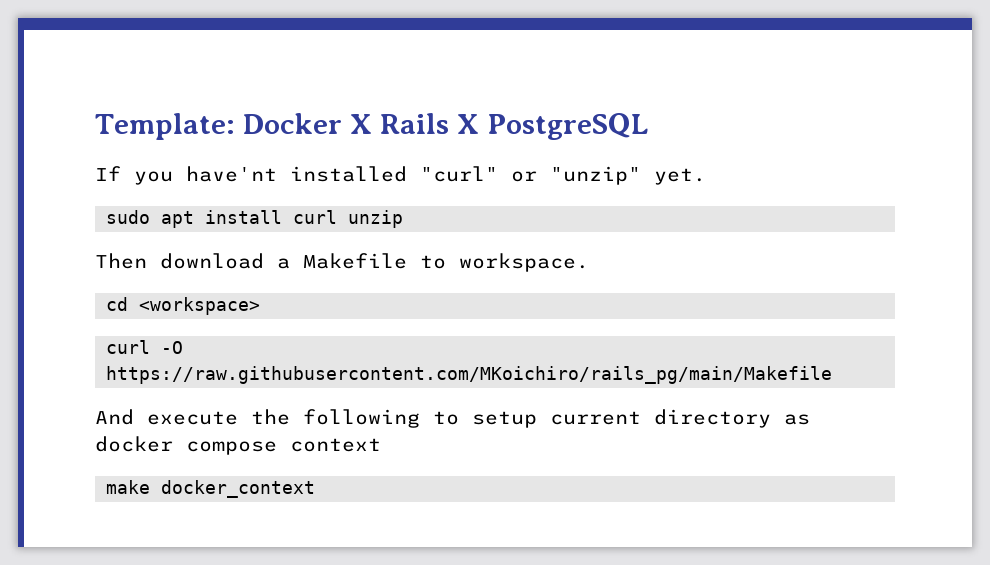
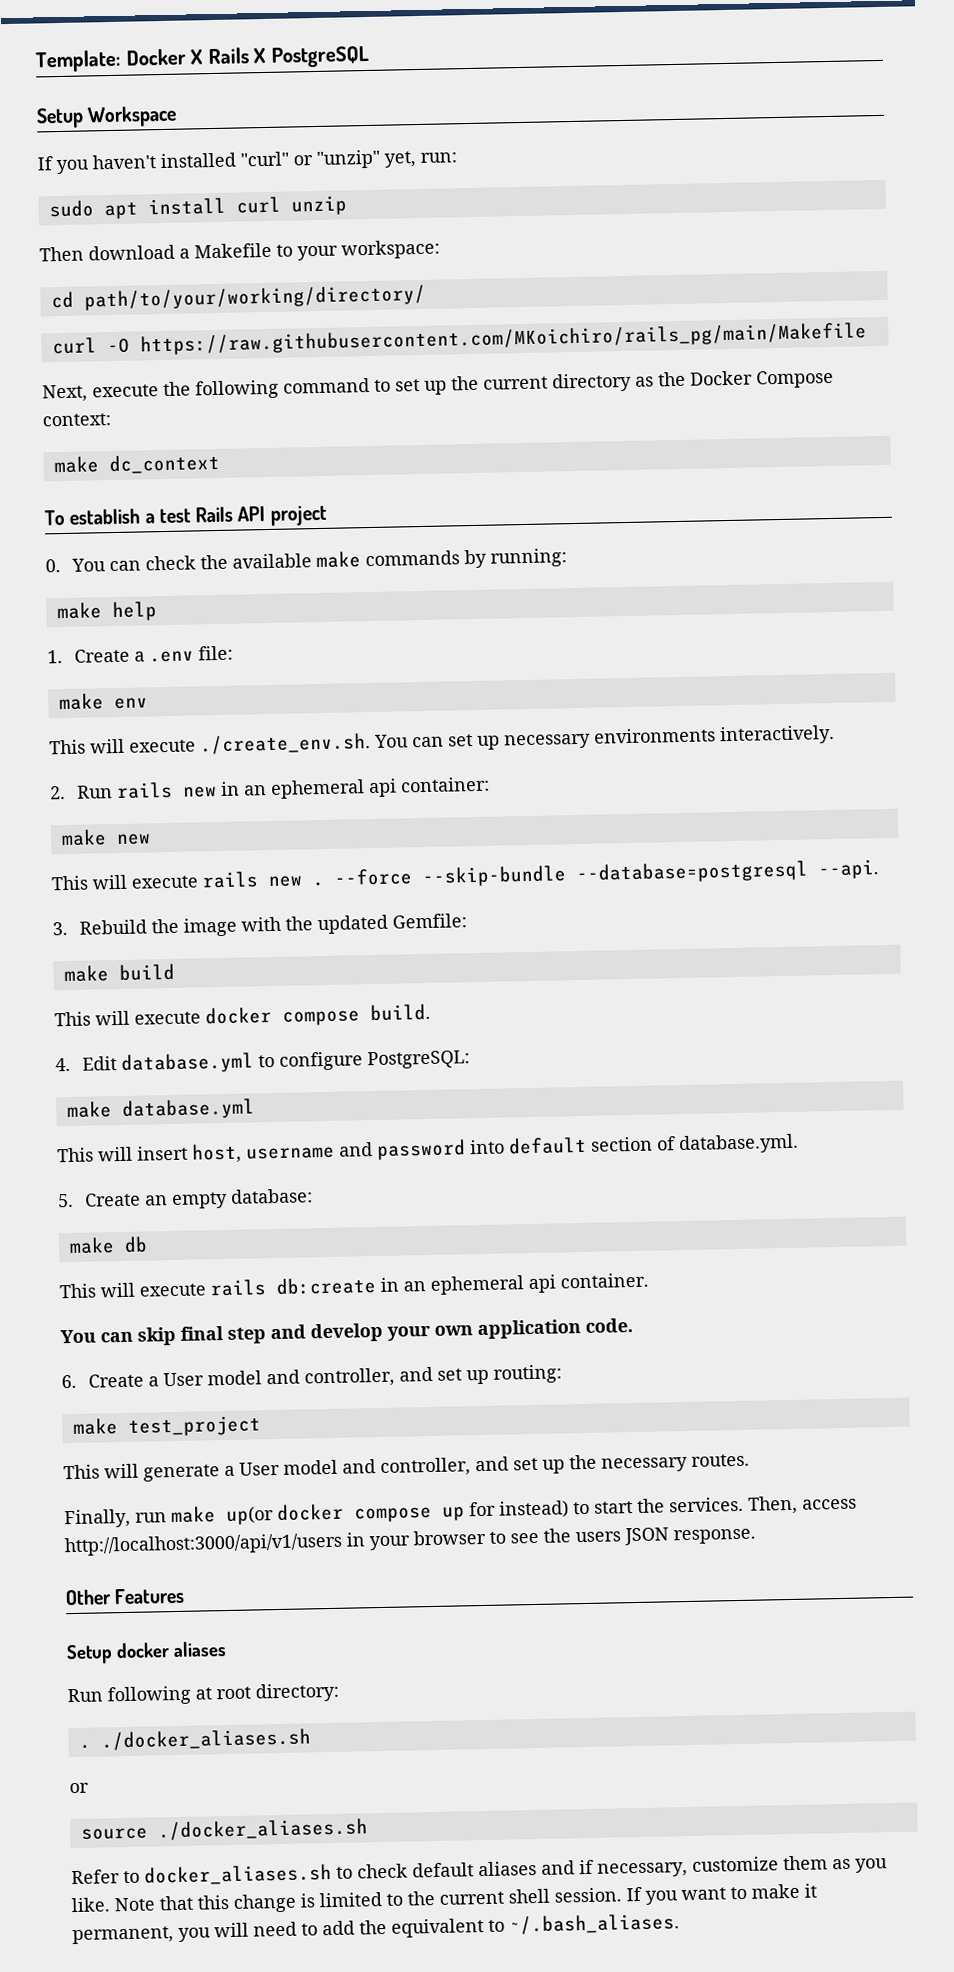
- If you have'nt installed "curl" or "unzip" yet.
+ Setup Workspace
+ If you haven't installed "curl" or "unzip" yet, run:
- Then download a Makefile to workspace.
+ Then download a Makefile to your workspace:
- cd <workspace>
+ cd path/to/your/working/directory/
- And execute the following to setup current directory as docker compose context
- make docker_context
+ Next, execute the following command to set up the current directory as the Docker Compose context:
+ make dc_context
+ To establish a test Rails API project
+ 0. You can check the available make commands by running:
+ make help
+ 1. Create a .env file:
+ make env
+ This will execute ./create_env.sh. You can set up necessary environments interactively.
+ 2. Run rails new in an ephemeral api container:
+ make new
+ This will execute rails new . --force --skip-bundle --database=postgresql --api.
+ 3. Rebuild the image with the updated Gemfile:
+ make build
+ This will execute docker compose build.
+ 4. Edit database.yml to configure PostgreSQL:
+ make database.yml
+ This will insert host, username and password into default section of database.yml.
+ 5. Create an empty database:
+ make db
+ This will execute rails db:create in an ephemeral api container.
+ You can skip final step and develop your own application code.
+ 6. Create a User model and controller, and set up routing:
+ make test_project
+ This will generate a User model and controller, and set up the necessary routes.
+ Finally, run make up(or docker compose up for instead) to start the services. Then, access http://localhost:3000/api/v1/users in your browser to see the users JSON response.
+ Other Features
+ Setup docker aliases
+ Run following at root directory:
+ . ./docker_aliases.sh
+ or
+ source ./docker_aliases.sh
+ Refer to docker_aliases.sh to check default aliases and if necessary, customize them as you like. Note that this change is limited to the current shell session. If you want to make it permanent, you will need to add the equivalent to ~/.bash_aliases.

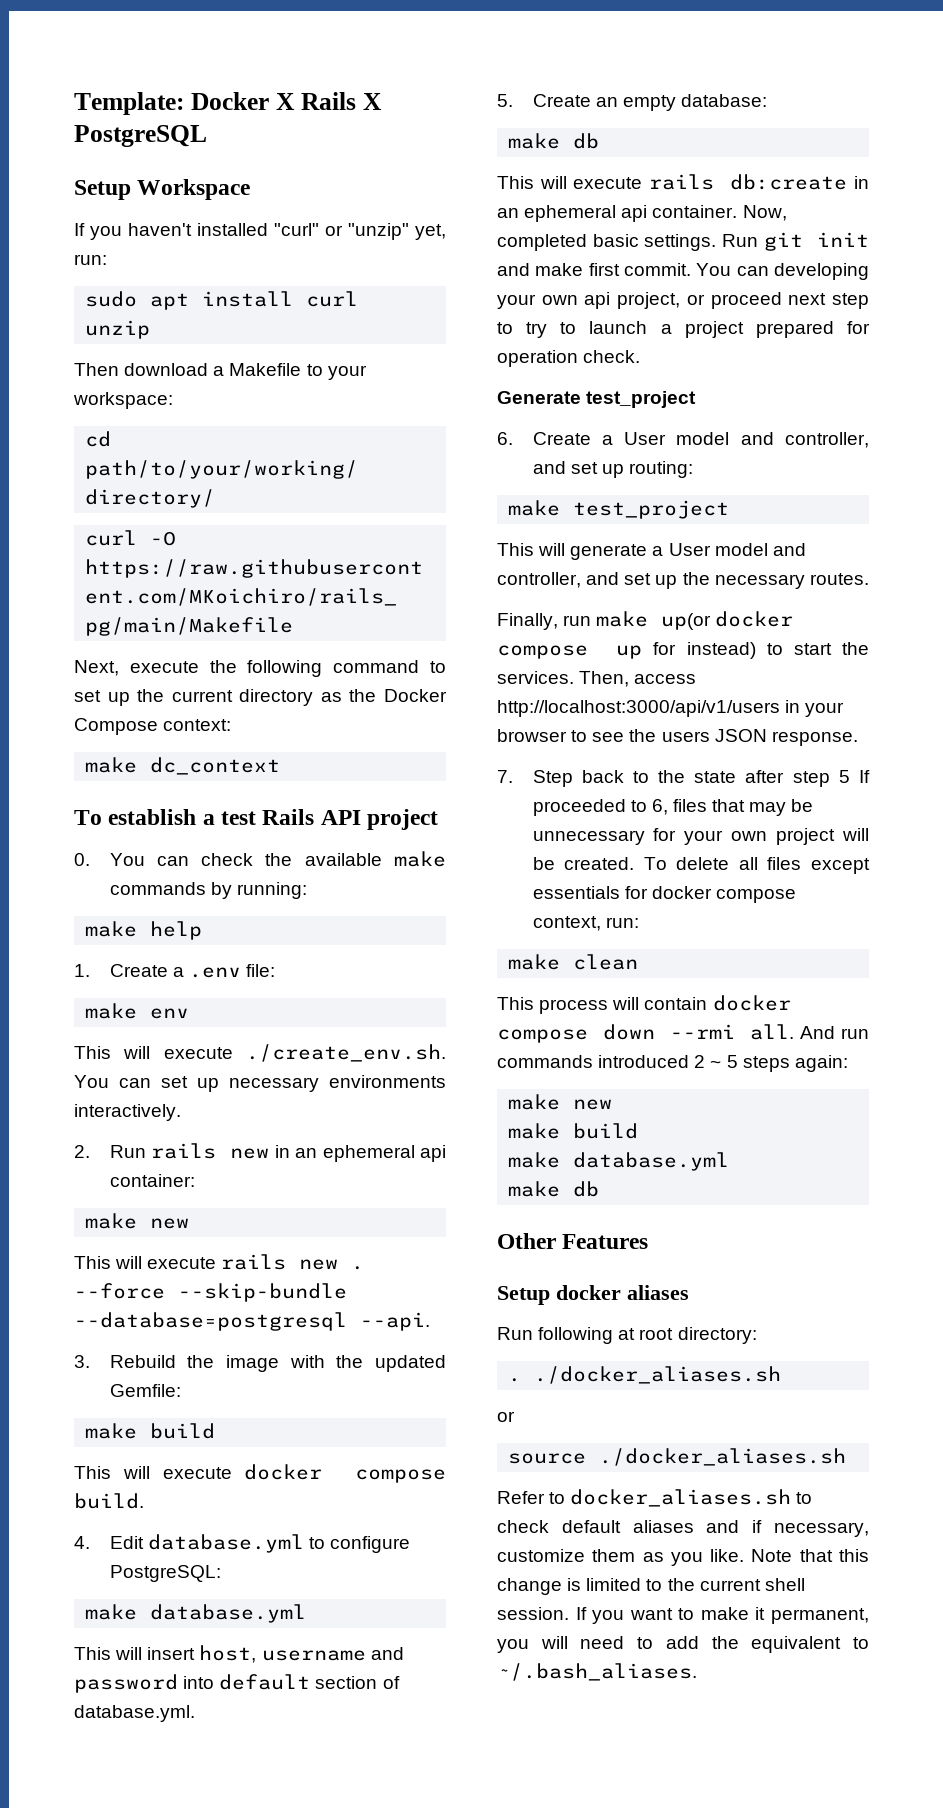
- This will execute rails db:create in an ephemeral api container.
- You can skip final step and develop your own application code.
+ This will execute rails db:create in an ephemeral api container. Now, completed basic settings. Run git init and make first commit. You can developing your own api project, or proceed next step to try to launch a project prepared for operation check.
+ Generate test_project
+ 7. Step back to the state after step 5 If proceeded to 6, files that may be unnecessary for your own project will be created. To delete all files except essentials for docker compose context, run:
+ make clean
+ This process will contain docker compose down --rmi all. And run commands introduced 2 ~ 5 steps again:
+ make new
+ make build
+ make database.yml
+ make db

